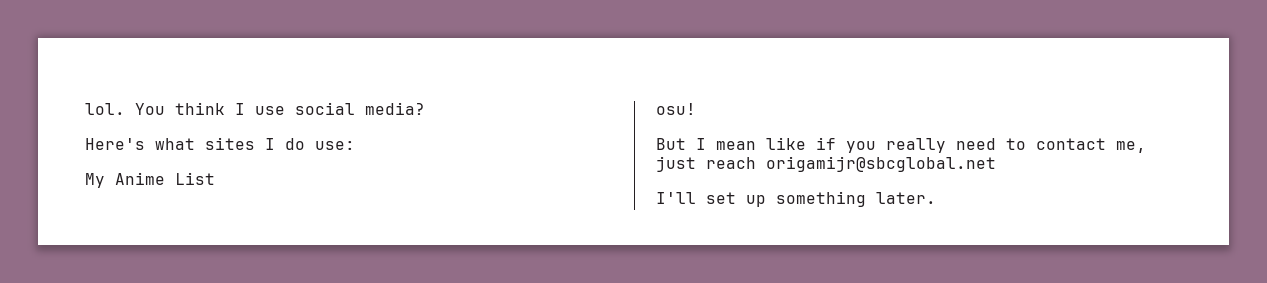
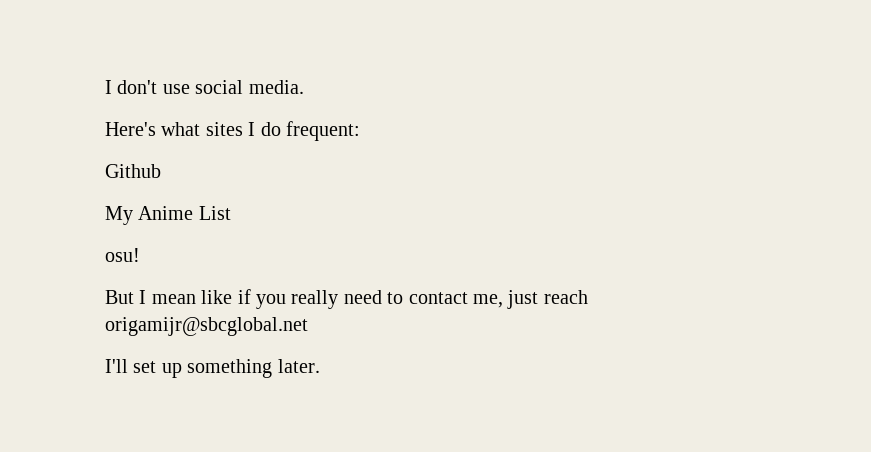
- lol. You think I use social media?
+ I don't use social media.
- Here's what sites I do use:
+ Here's what sites I do frequent:
+ Github

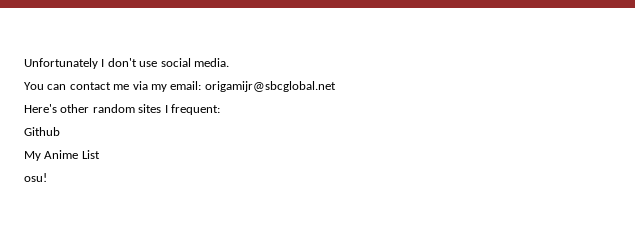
- I don't use social media.
+ Unfortunately I don't use social media.
+ You can contact me via my email: origamijr@sbcglobal.net
- Here's what sites I do frequent:
+ Here's other random sites I frequent:
- But I mean like if you really need to contact me, just reach origamijr@sbcglobal.net
- I'll set up something later.

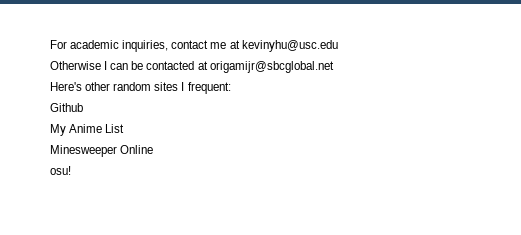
- Unfortunately I don't use social media.
- You can contact me via my email: origamijr@sbcglobal.net
+ For academic inquiries, contact me at kevinyhu@usc.edu
+ Otherwise I can be contacted at origamijr@sbcglobal.net
+ Minesweeper Online

